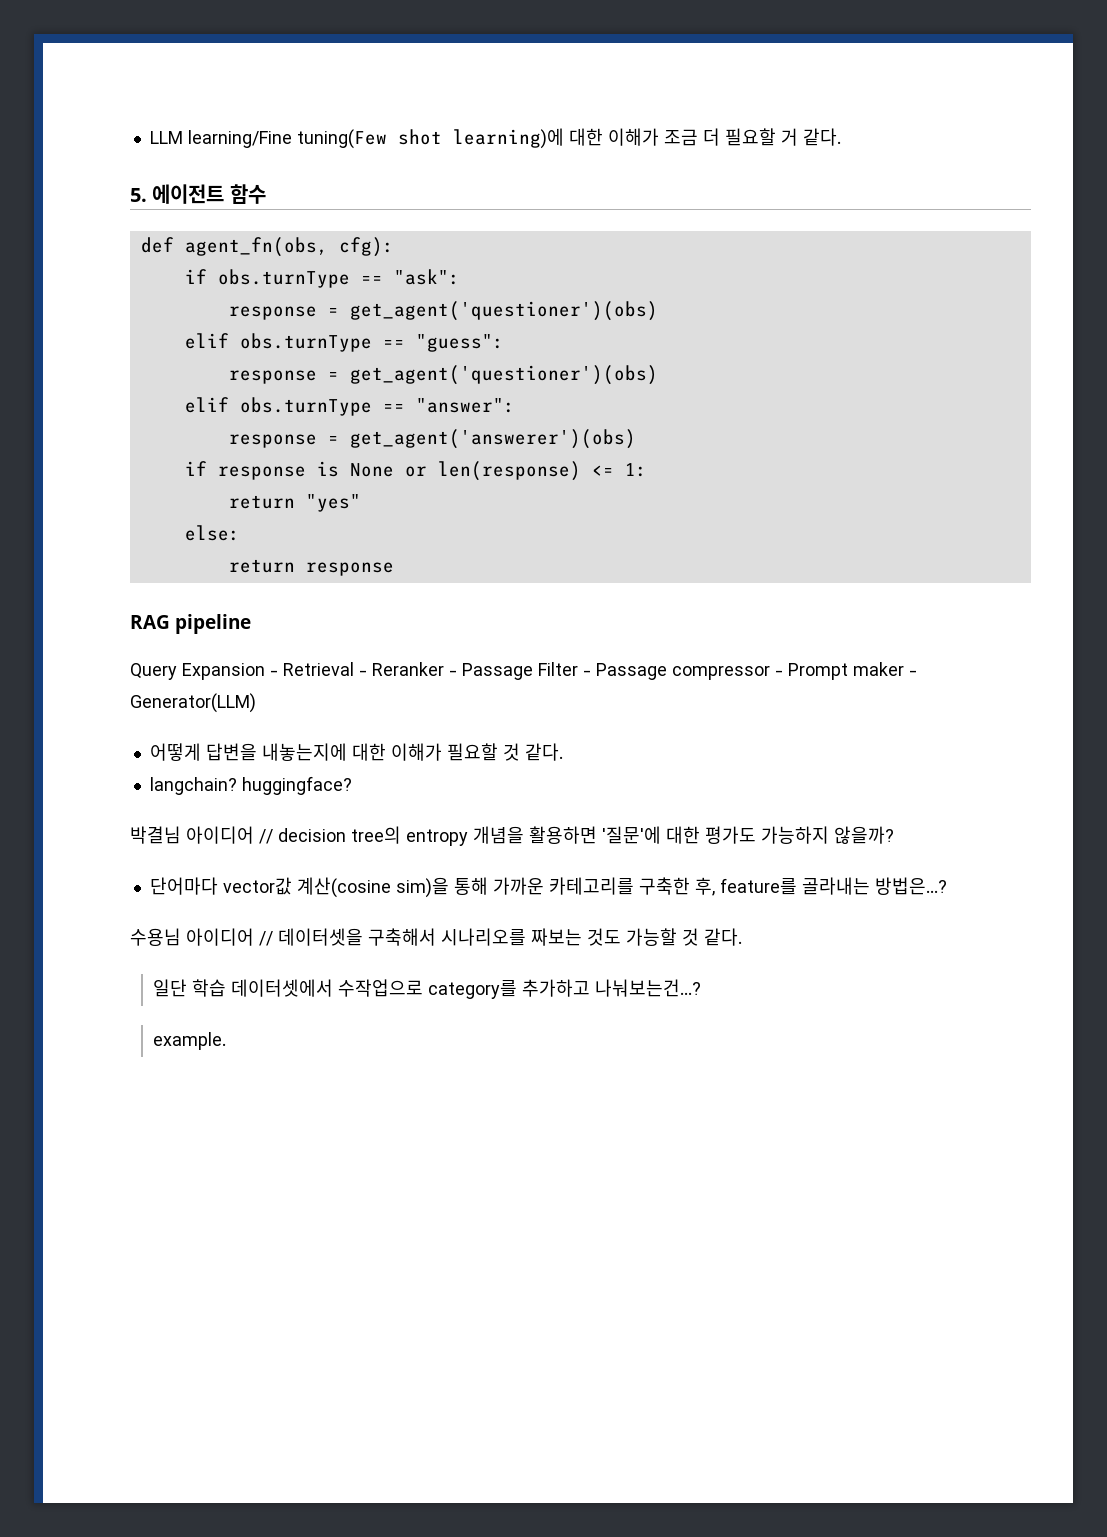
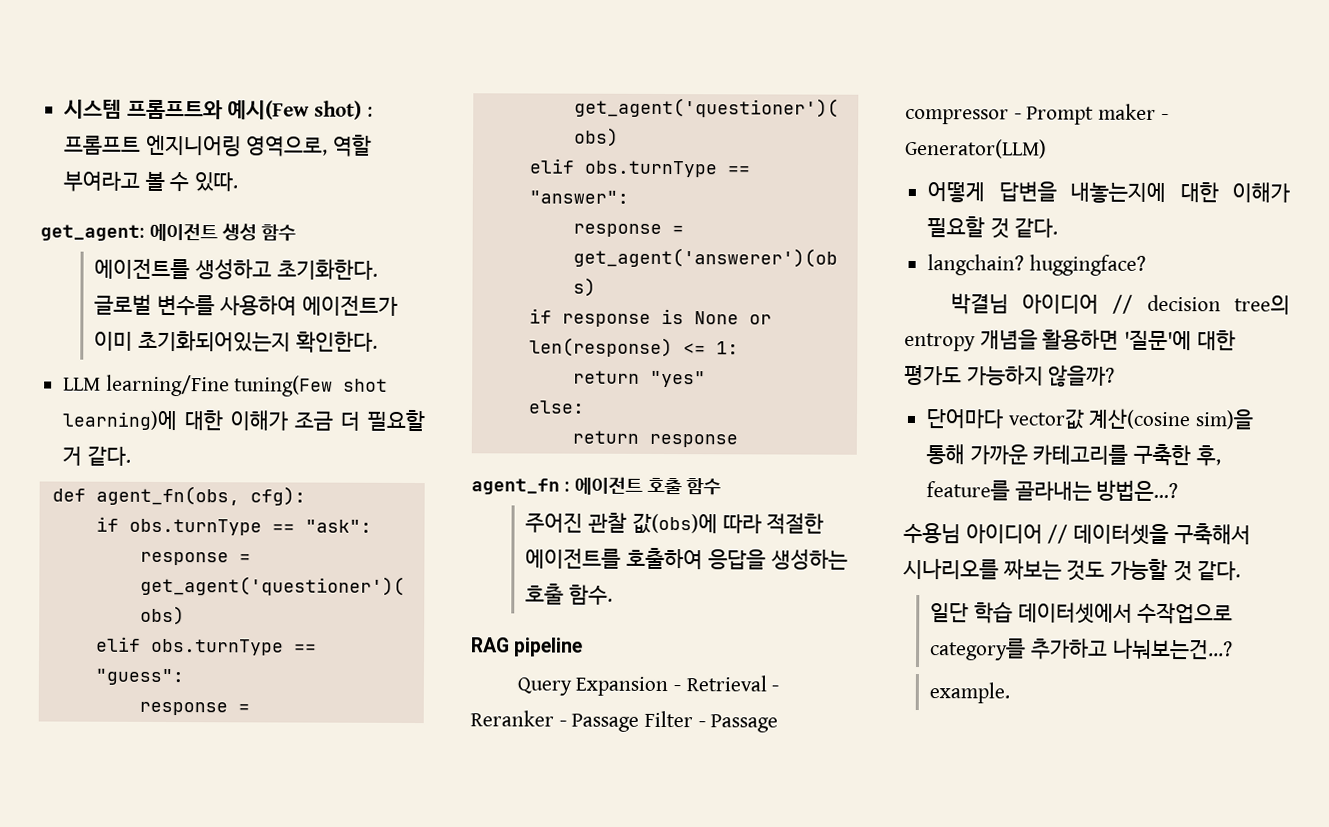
+ 시스템 프롬프트와 예시(Few shot) : 프롬프트 엔지니어링 영역으로, 역할 부여라고 볼 수 있따.
+ get_agent: 에이전트 생성 함수
+ 에이전트를 생성하고 초기화한다. 글로벌 변수를 사용하여 에이전트가 이미 초기화되어있는지 확인한다.
- 5. 에이전트 함수
+ agent_fn : 에이전트 호출 함수
+ 주어진 관찰 값(obs)에 따라 적절한 에이전트를 호출하여 응답을 생성하는 호출 함수.

